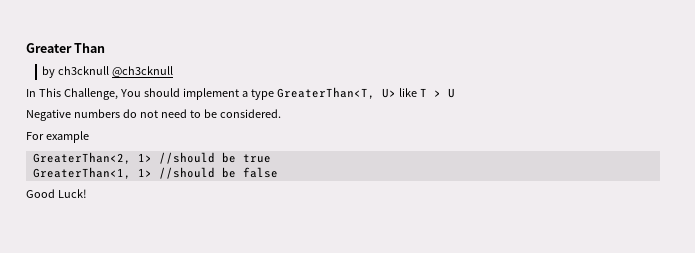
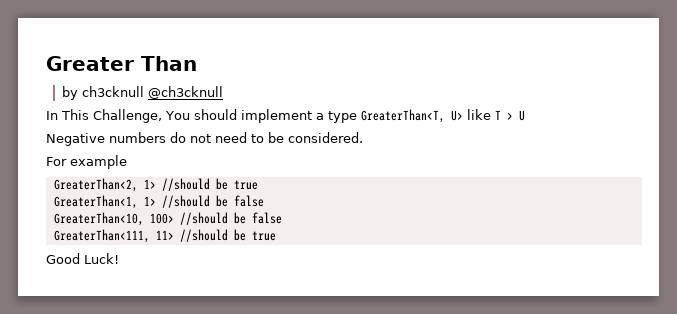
+ GreaterThan<10, 100> //should be false
+ GreaterThan<111, 11> //should be true

